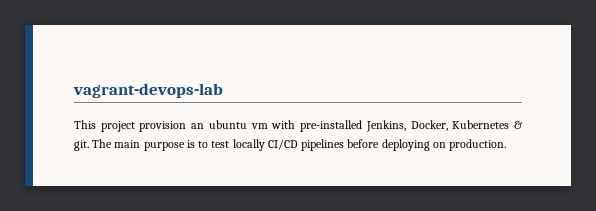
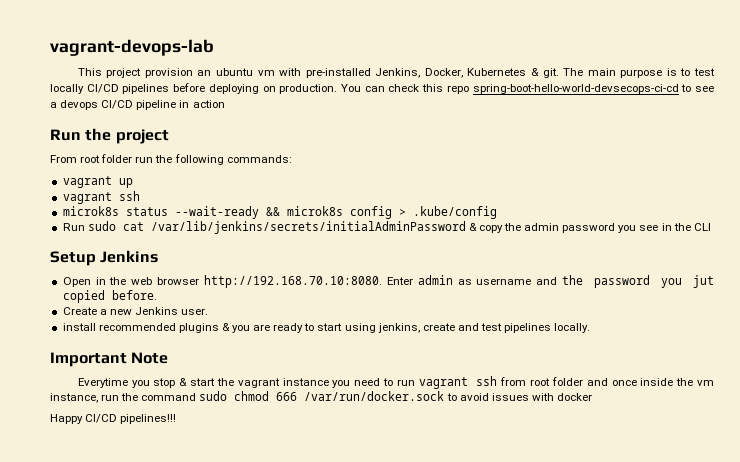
+ You can check this repo spring-boot-hello-world-devsecops-ci-cd to see a devops CI/CD pipeline in action
+ Run the project
+ From root folder run the following commands:
+ vagrant up
+ vagrant ssh
+ microk8s status --wait-ready && microk8s config > .kube/config
+ Run sudo cat /var/lib/jenkins/secrets/initialAdminPassword & copy the admin password you see in the CLI
+ Setup Jenkins
+ Open in the web browser http://192.168.70.10:8080. Enter admin as username and the password you jut copied before.
+ Create a new Jenkins user.
+ install recommended plugins & you are ready to start using jenkins, create and test pipelines locally.
+ Important Note
+ Everytime you stop & start the vagrant instance you need to run vagrant ssh from root folder and once inside the vm instance, run the command sudo chmod 666 /var/run/docker.sock to avoid issues with docker
+ Happy CI/CD pipelines!!!

